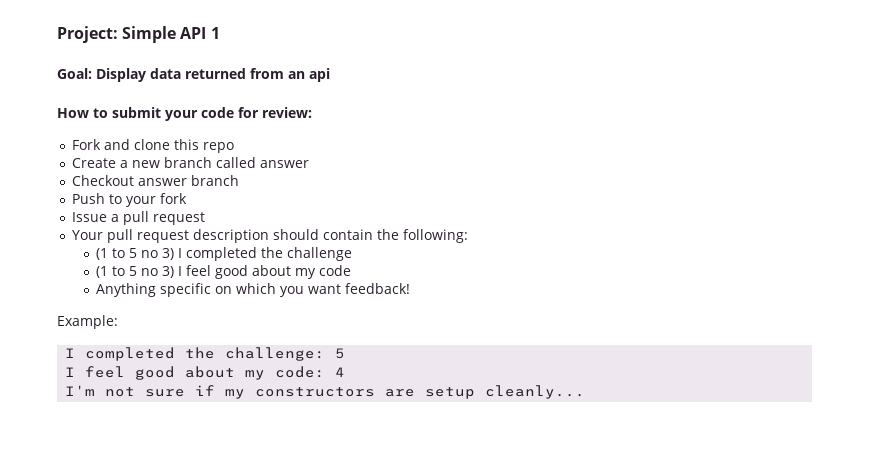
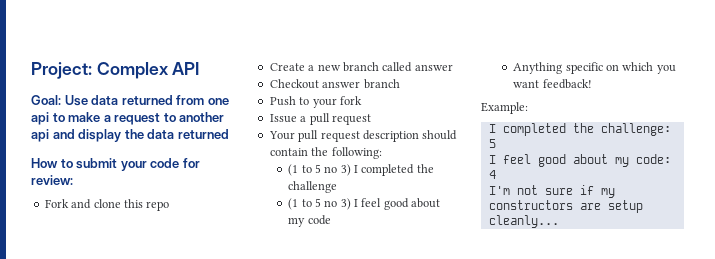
- Project: Simple API 1
+ Project: Complex API
- Goal: Display data returned from an api
+ Goal: Use data returned from one api to make a request to another api and display the data returned

